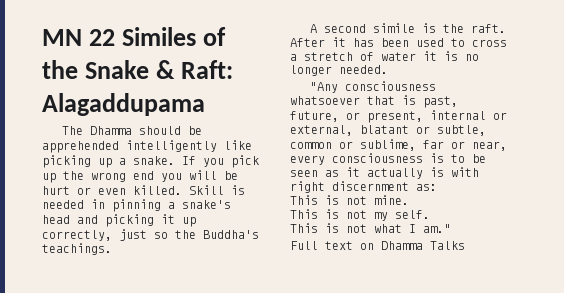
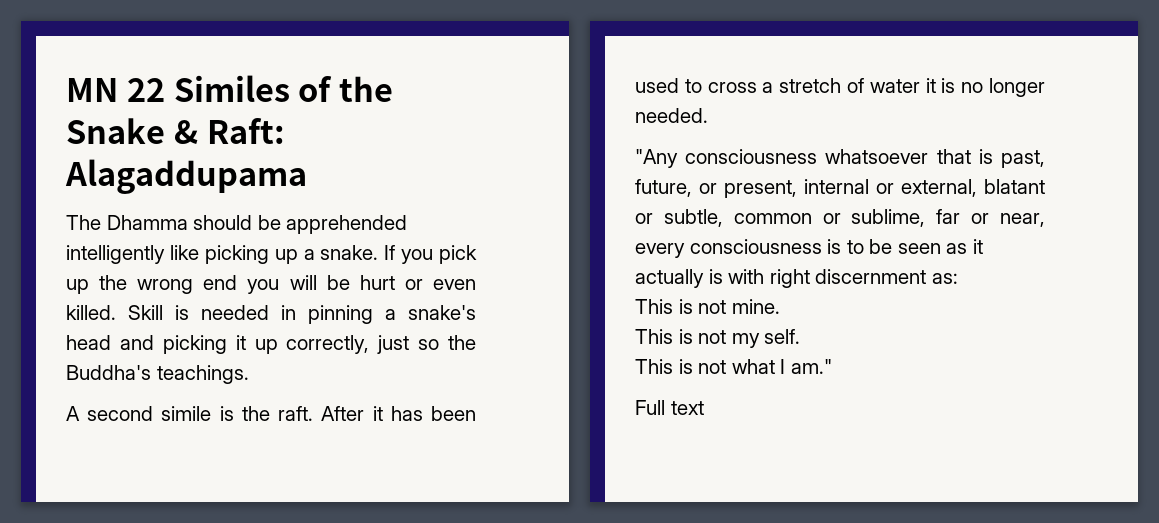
- Full text on Dhamma Talks
+ Full text

